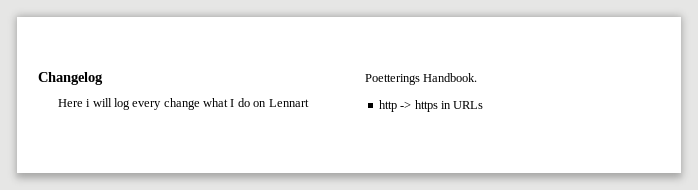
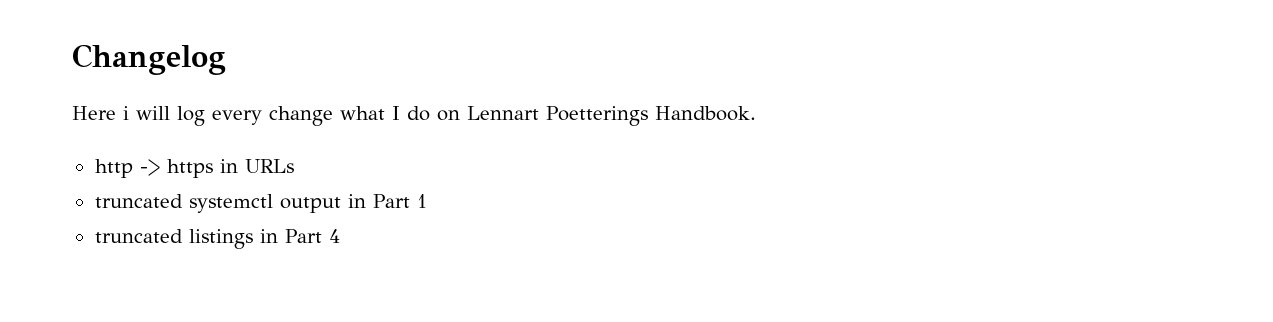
+ truncated systemctl output in Part 1
+ truncated listings in Part 4

